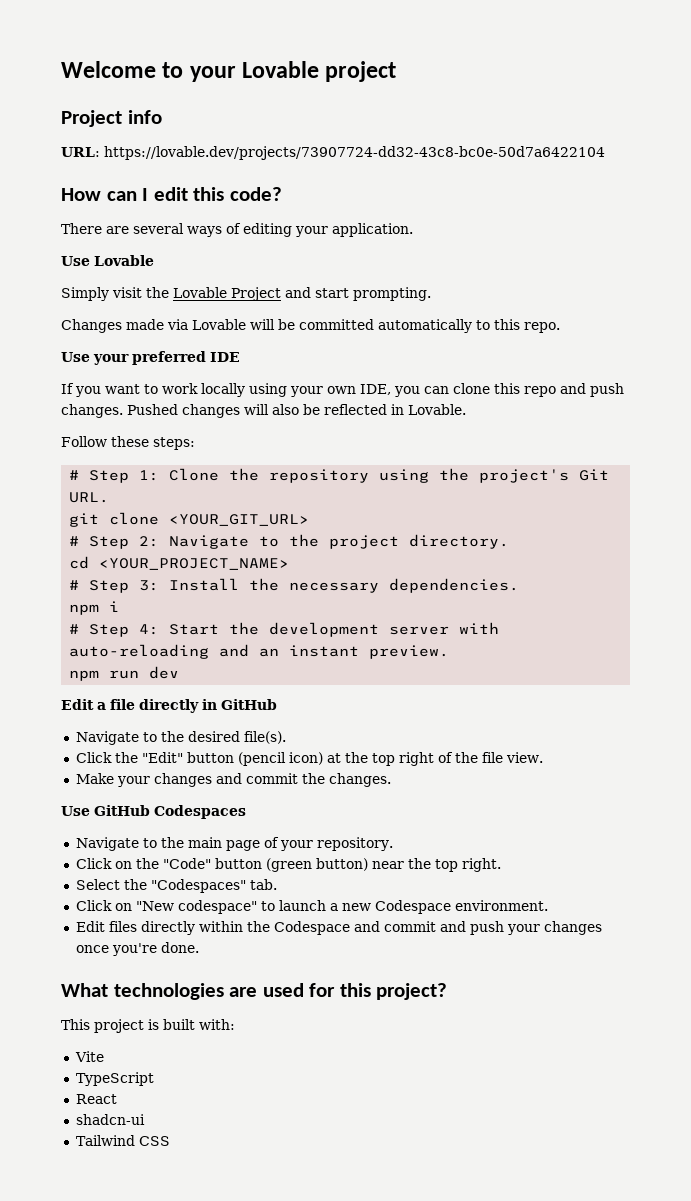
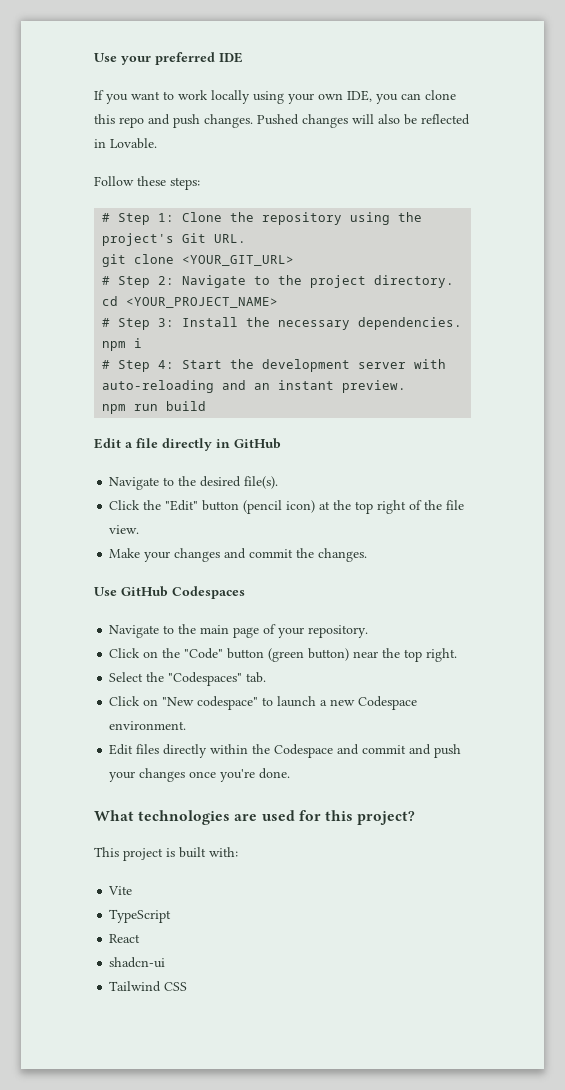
- Welcome to your Lovable project
- Project info
- URL: https://lovable.dev/projects/73907724-dd32-43c8-bc0e-50d7a6422104
- How can I edit this code?
- There are several ways of editing your application.
- Use Lovable
- Simply visit the Lovable Project and start prompting.
- Changes made via Lovable will be committed automatically to this repo.
- npm run dev
+ npm run build

